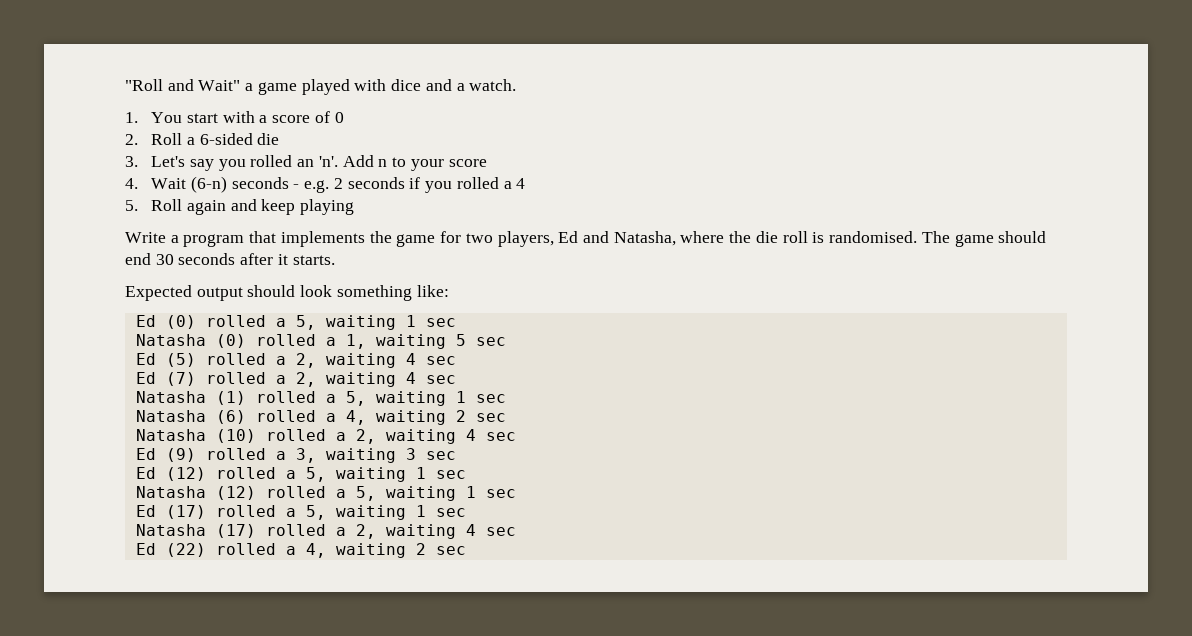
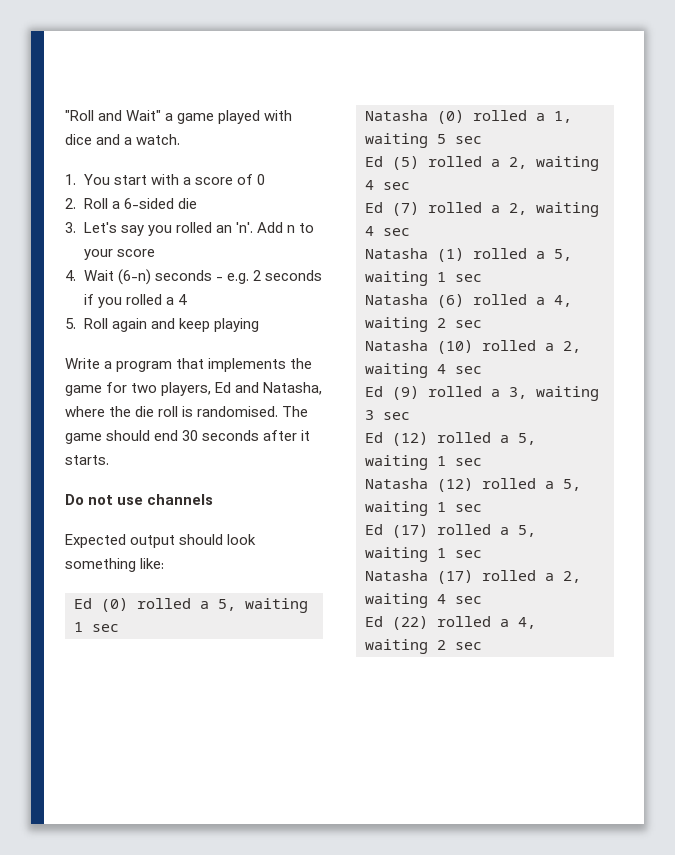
+ Do not use channels

